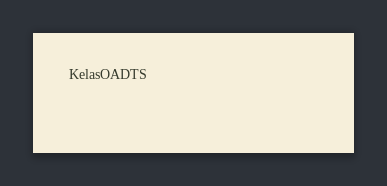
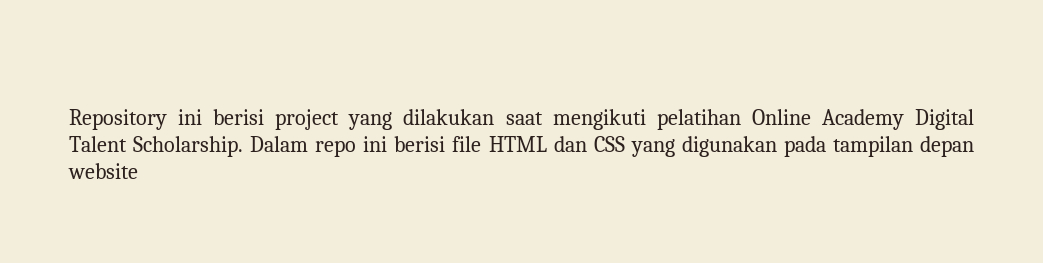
- KelasOADTS
+ Repository ini berisi project yang dilakukan saat mengikuti pelatihan Online Academy Digital Talent Scholarship. Dalam repo ini berisi file HTML dan CSS yang digunakan pada tampilan depan website

